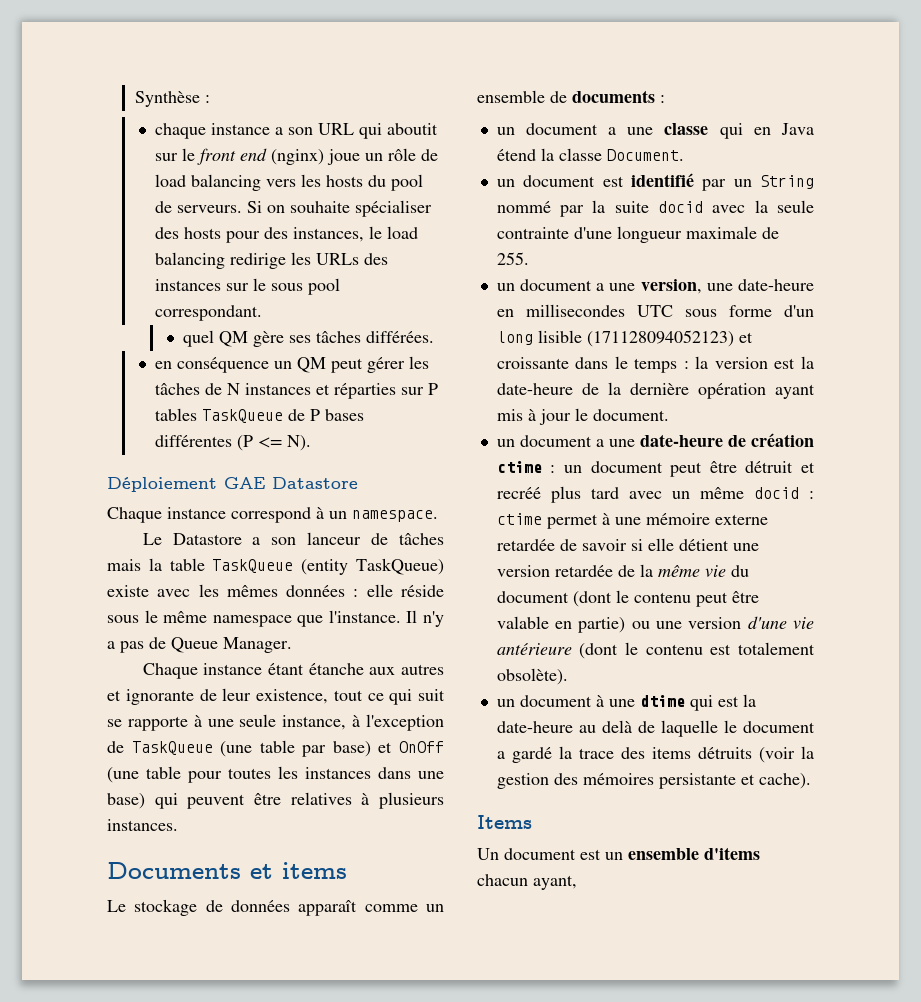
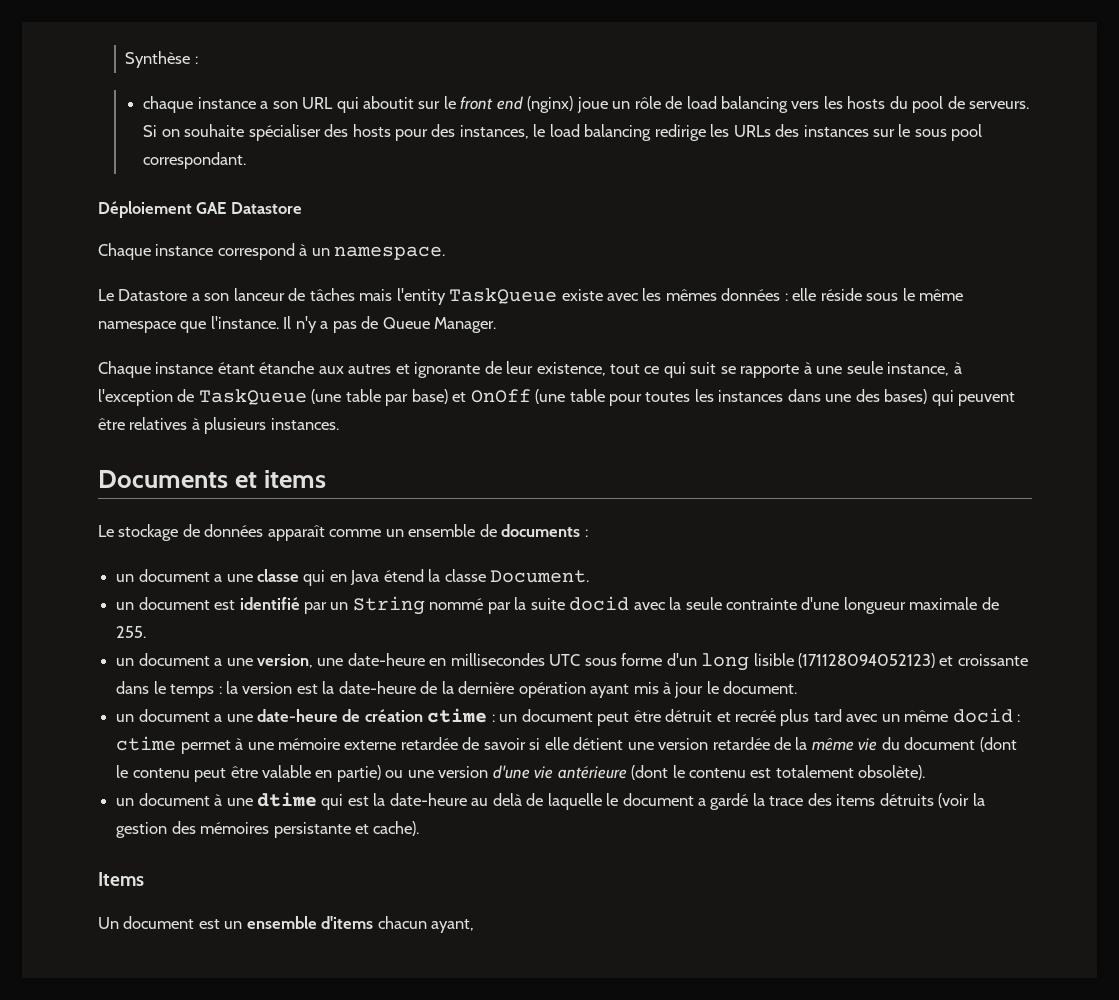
- quel QM gère ses tâches différées.
- en conséquence un QM peut gérer les tâches de N instances et réparties sur P tables TaskQueue de P bases différentes (P <= N).
- Le Datastore a son lanceur de tâches mais la table TaskQueue (entity TaskQueue) existe avec les mêmes données : elle réside sous le même namespace que l'instance.
+ Le Datastore a son lanceur de tâches mais l'entity TaskQueue existe avec les mêmes données : elle réside sous le même namespace que l'instance.
- Chaque instance étant étanche aux autres et ignorante de leur existence, tout ce qui suit se rapporte à une seule instance, à l'exception de TaskQueue (une table par base) et OnOff (une table pour toutes les instances dans une base) qui peuvent être relatives à plusieurs instances.
+ Chaque instance étant étanche aux autres et ignorante de leur existence, tout ce qui suit se rapporte à une seule instance, à l'exception de TaskQueue (une table par base) et OnOff (une table pour toutes les instances dans une des bases) qui peuvent être relatives à plusieurs instances.

